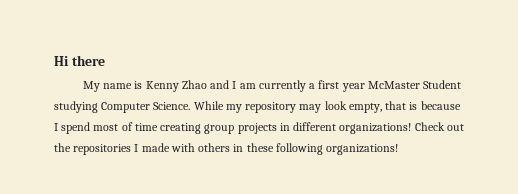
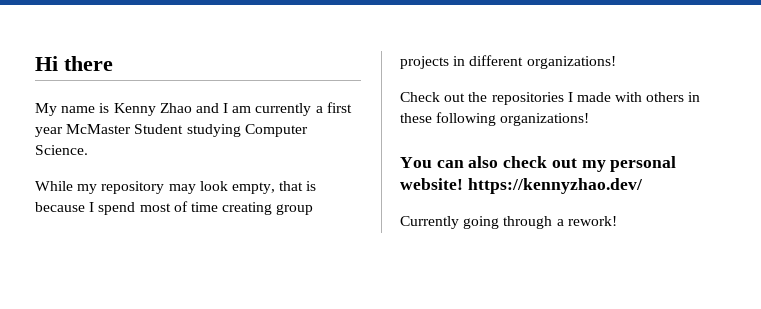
- My name is Kenny Zhao and I am currently a first year McMaster Student studying Computer Science. While my repository may look empty, that is because I spend most of time creating group projects in different organizations! Check out the repositories I made with others in these following organizations!
+ My name is Kenny Zhao and I am currently a first year McMaster Student studying Computer Science.
+ While my repository may look empty, that is because I spend most of time creating group projects in different organizations!
+ Check out the repositories I made with others in these following organizations!
+ You can also check out my personal website! https://kennyzhao.dev/
+ Currently going through a rework!

